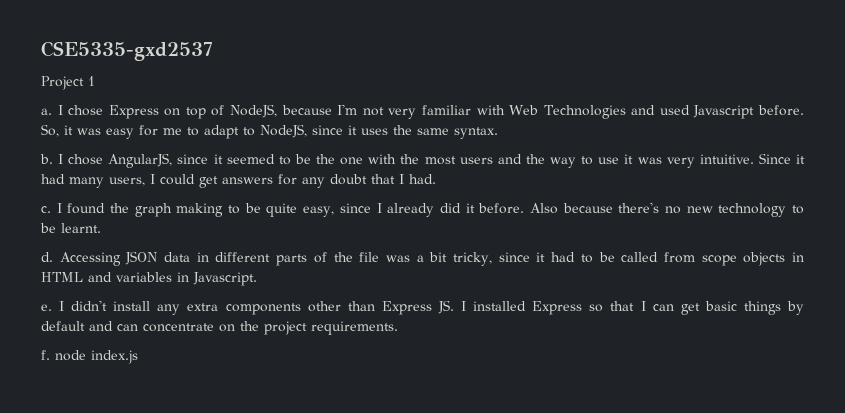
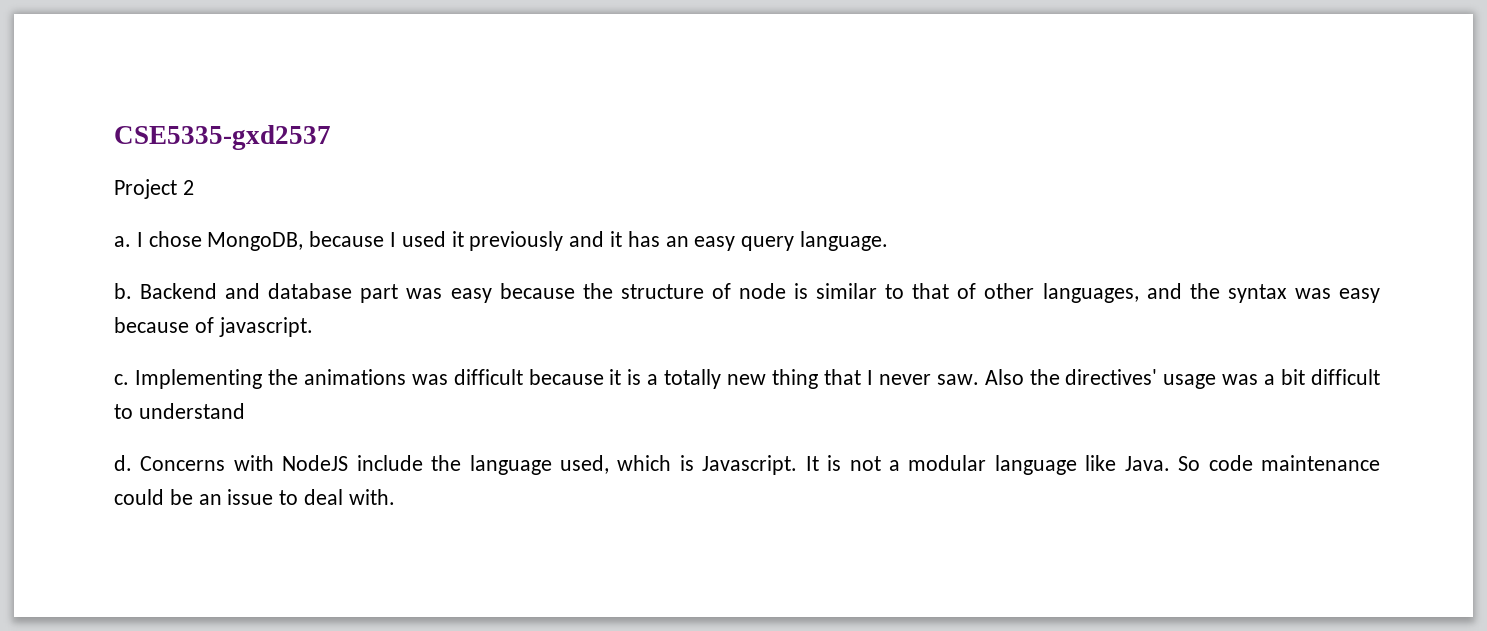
- Project 1
+ Project 2
- I chose Express on top of NodeJS, because I'm not very familiar with Web Technologies and used Javascript before. So, it was easy for me to adapt to NodeJS, since it uses the same syntax.
- b. I chose AngularJS, since it seemed to be the one with the most users and the way to use it was very intuitive. Since it had many users, I could get answers for any doubt that I had.
- c. I found the graph making to be quite easy, since I already did it before. Also because there's no new technology to be learnt.
- d. Accessing JSON data in different parts of the file was a bit tricky, since it had to be called from scope objects in HTML and variables in Javascript.
- e. I didn't install any extra components other than Express JS. I installed Express so that I can get basic things by default and can concentrate on the project requirements.
- f. node index.js
+ I chose MongoDB, because I used it previously and it has an easy query language.
+ b. Backend and database part was easy because the structure of node is similar to that of other languages, and the syntax was easy because of javascript.
+ c. Implementing the animations was difficult because it is a totally new thing that I never saw. Also the directives' usage was a bit difficult to understand
+ d. Concerns with NodeJS include the language used, which is Javascript. It is not a modular language like Java. So code maintenance could be an issue to deal with.

